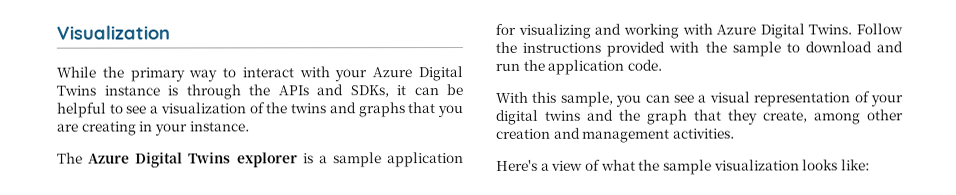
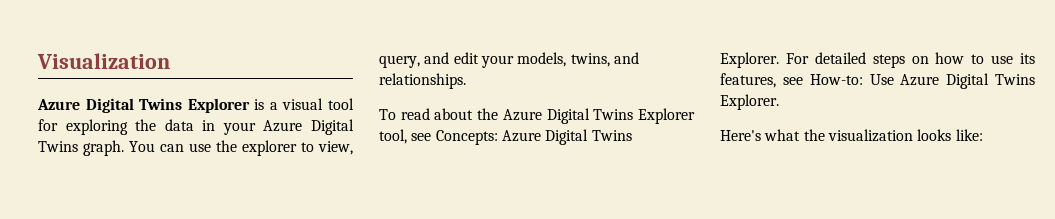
- While the primary way to interact with your Azure Digital Twins instance is through the APIs and SDKs, it can be helpful to see a visualization of the twins and graphs that you are creating in your instance.
- The Azure Digital Twins explorer is a sample application for visualizing and working with Azure Digital Twins. Follow the instructions provided with the sample to download and run the application code.
- With this sample, you can see a visual representation of your digital twins and the graph that they create, among other creation and management activities.
- Here's a view of what the sample visualization looks like:
+ Azure Digital Twins Explorer is a visual tool for exploring the data in your Azure Digital Twins graph. You can use the explorer to view, query, and edit your models, twins, and relationships.
+ To read about the Azure Digital Twins Explorer tool, see Concepts: Azure Digital Twins Explorer. For detailed steps on how to use its features, see How-to: Use Azure Digital Twins Explorer.
+ Here's what the visualization looks like:

